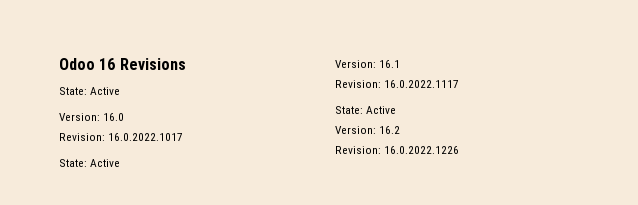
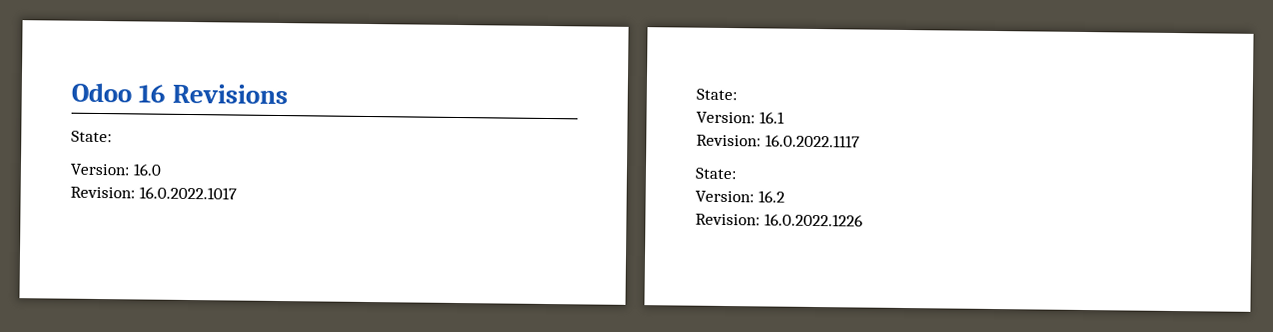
  Odoo 16 Revisions
- State: Active
+ State:
  Revision: 16.0.2022.1017
- State: Active
+ State:
  Revision: 16.0.2022.1117
- State: Active
+ State:

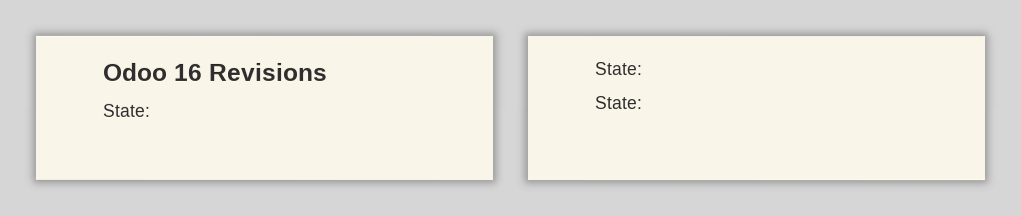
  Odoo 16 Revisions
  State:
- Version: 16.0
- Revision: 16.0.2022.1017
  State:
- Version: 16.1
- Revision: 16.0.2022.1117
  State:
- Version: 16.2
- Revision: 16.0.2022.1226

